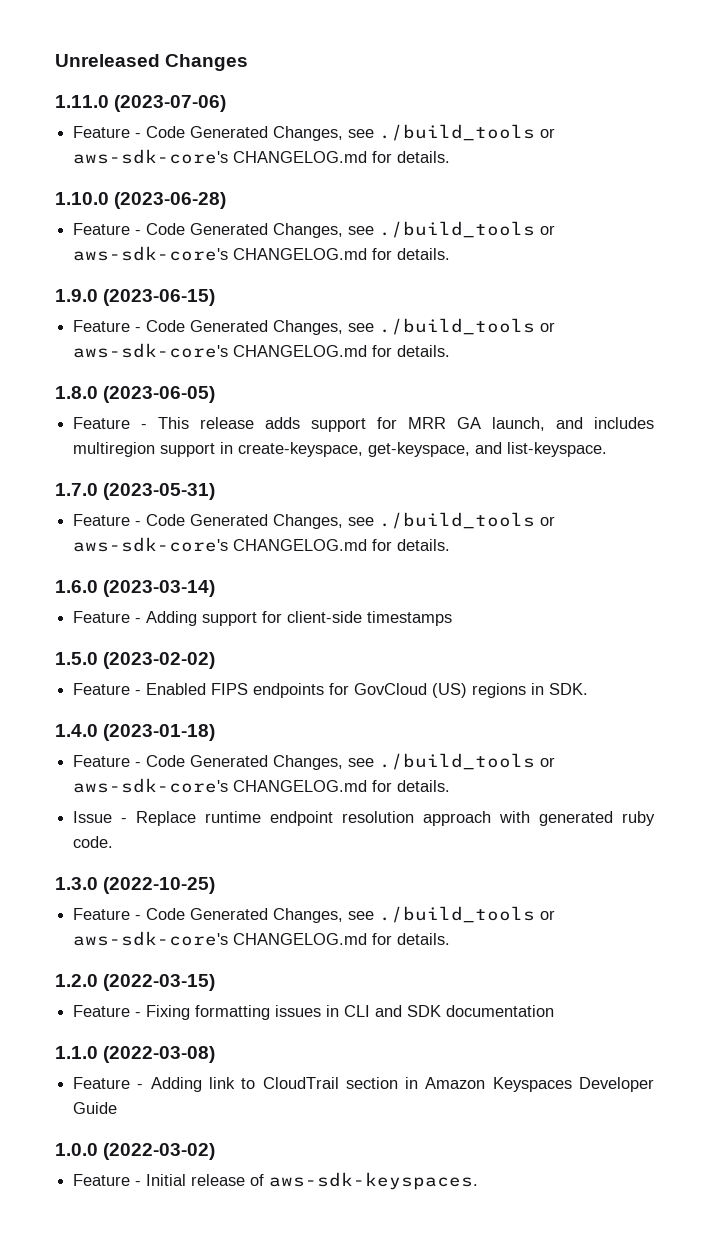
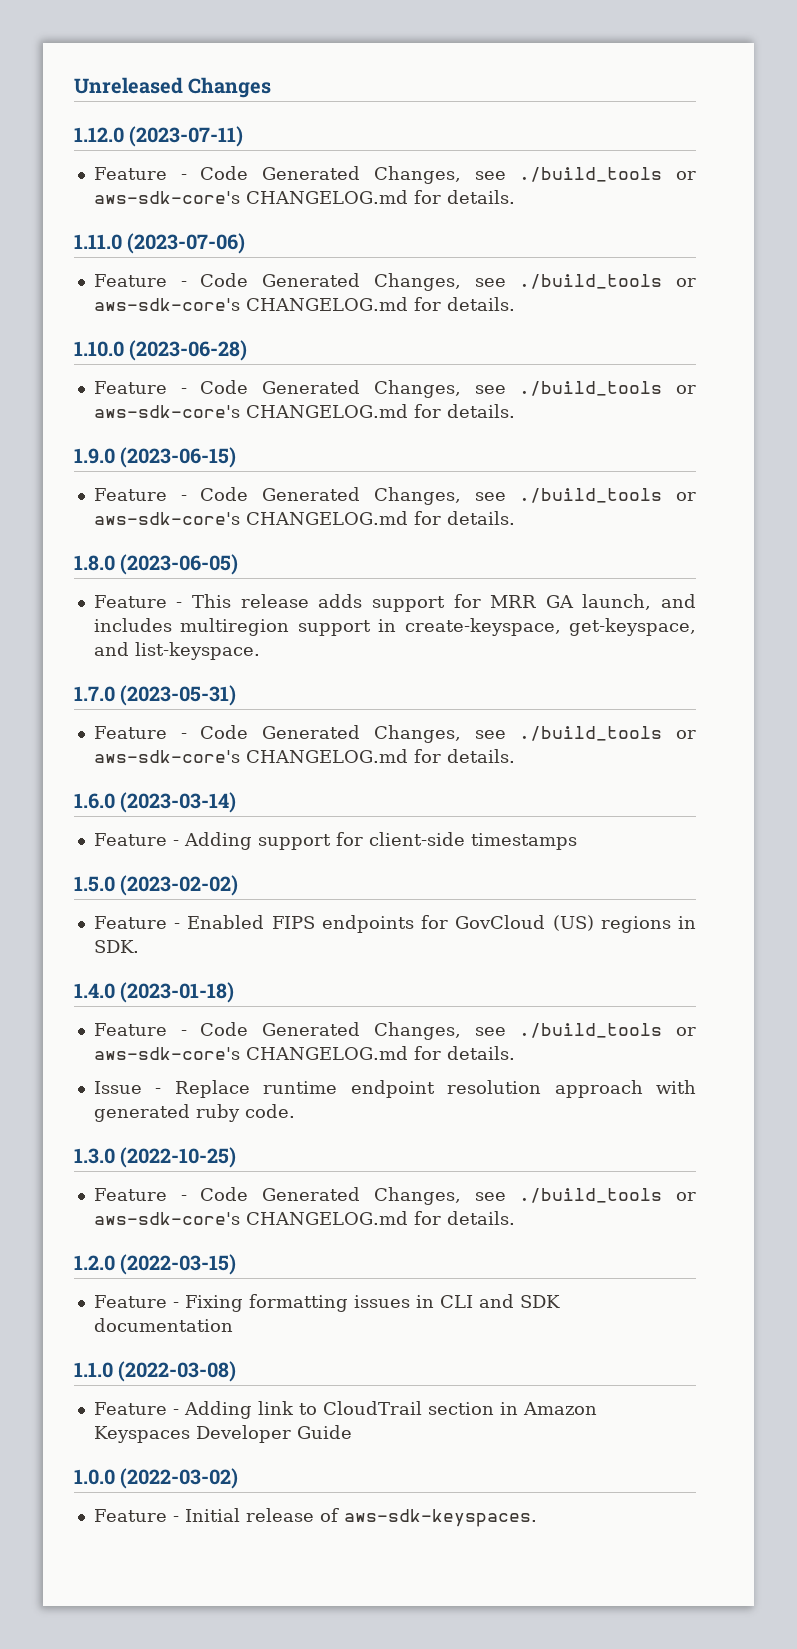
+ 1.12.0 (2023-07-11)
+ Feature - Code Generated Changes, see ./build_tools or aws-sdk-core's CHANGELOG.md for details.

